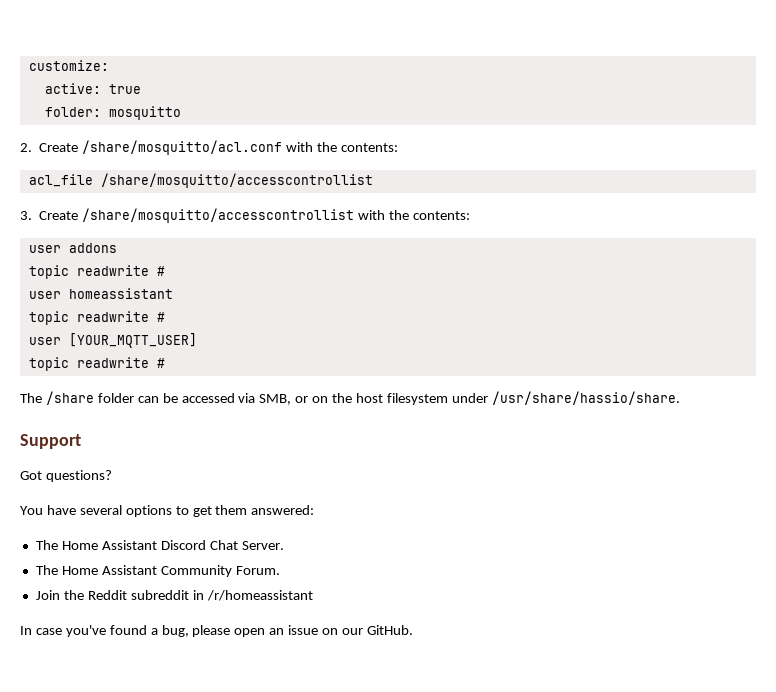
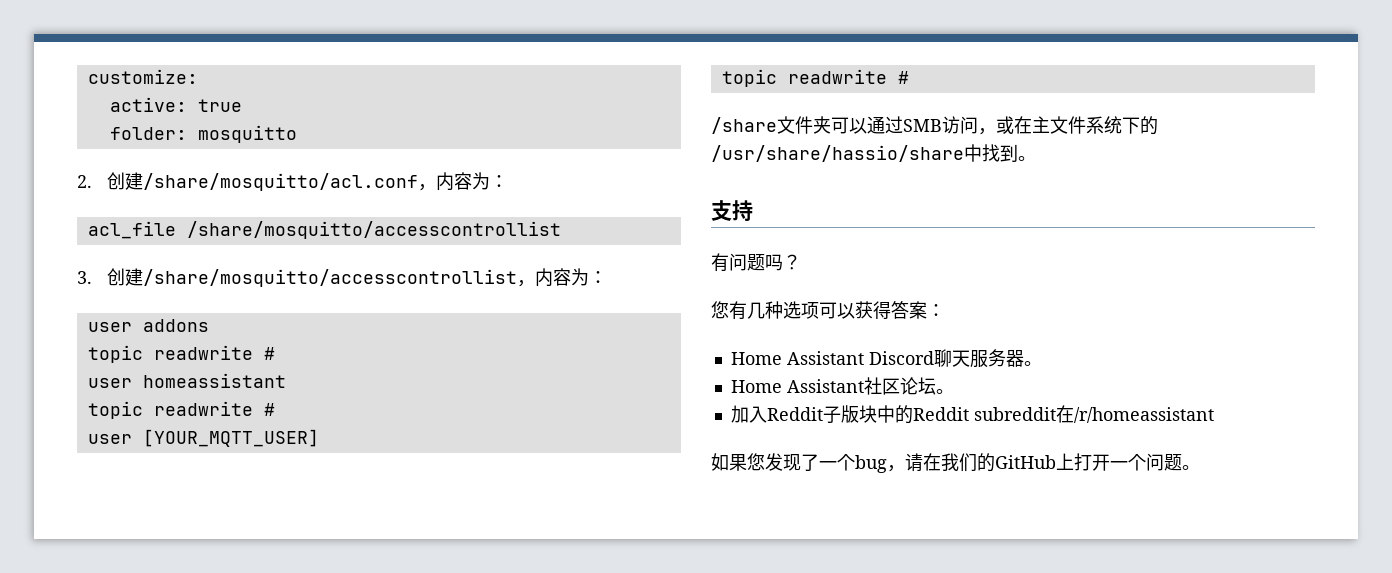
- 2. Create /share/mosquitto/acl.conf with the contents:
+ 2.创建/share/mosquitto/acl.conf，内容为：
  acl_file /share/mosquitto/accesscontrollist
- 3. Create /share/mosquitto/accesscontrollist with the contents:
+ 3.创建/share/mosquitto/accesscontrollist，内容为：
- The /share folder can be accessed via SMB, or on the host filesystem under /usr/share/hassio/share.
- Support
- Got questions?
- You have several options to get them answered:
- The Home Assistant Discord Chat Server.
- The Home Assistant Community Forum.
- Join the Reddit subreddit in /r/homeassistant
+ /share文件夹可以通过SMB访问，或在主文件系统下的/usr/share/hassio/share中找到。
+ 支持
+ 有问题吗？
+ 您有几种选项可以获得答案：
+ Home Assistant Discord聊天服务器。
+ Home Assistant社区论坛。
+ 加入Reddit子版块中的Reddit subreddit在/r/homeassistant
- In case you've found a bug, please open an issue on our GitHub.
+ 如果您发现了一个bug，请在我们的GitHub上打开一个问题。

